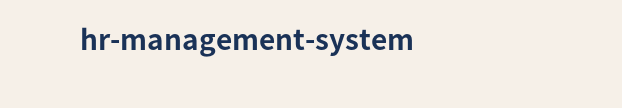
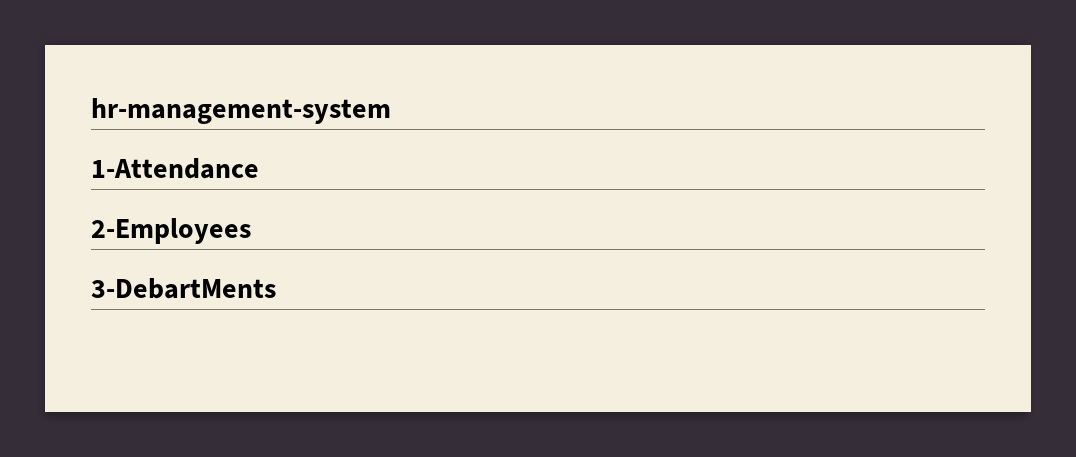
+ 1-Attendance
+ 2-Employees
+ 3-DebartMents

